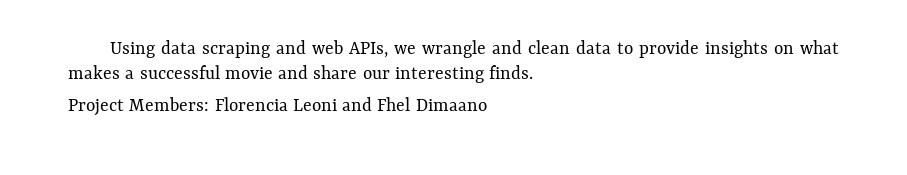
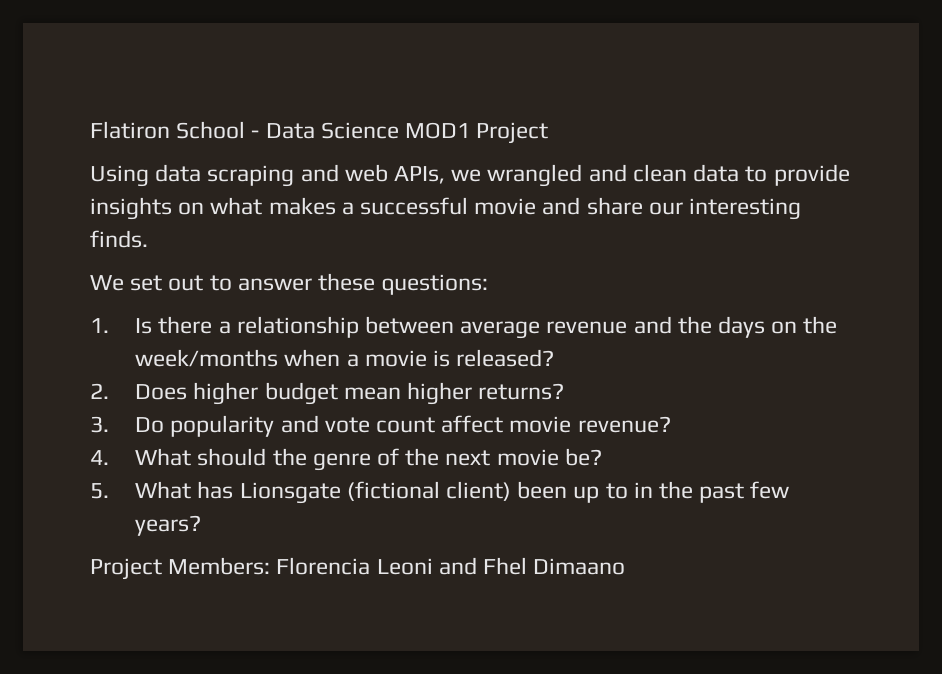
+ Flatiron School - Data Science MOD1 Project
- Using data scraping and web APIs, we wrangle and clean data to provide insights on what makes a successful movie and share our interesting finds.
+ Using data scraping and web APIs, we wrangled and clean data to provide insights on what makes a successful movie and share our interesting finds.
+ We set out to answer these questions:
+ 1. Is there a relationship between average revenue and the days on the week/months when a movie is released?
+ 2. Does higher budget mean higher returns?
+ 3. Do popularity and vote count affect movie revenue?
+ 4. What should the genre of the next movie be?
+ 5. What has Lionsgate (fictional client) been up to in the past few years?

